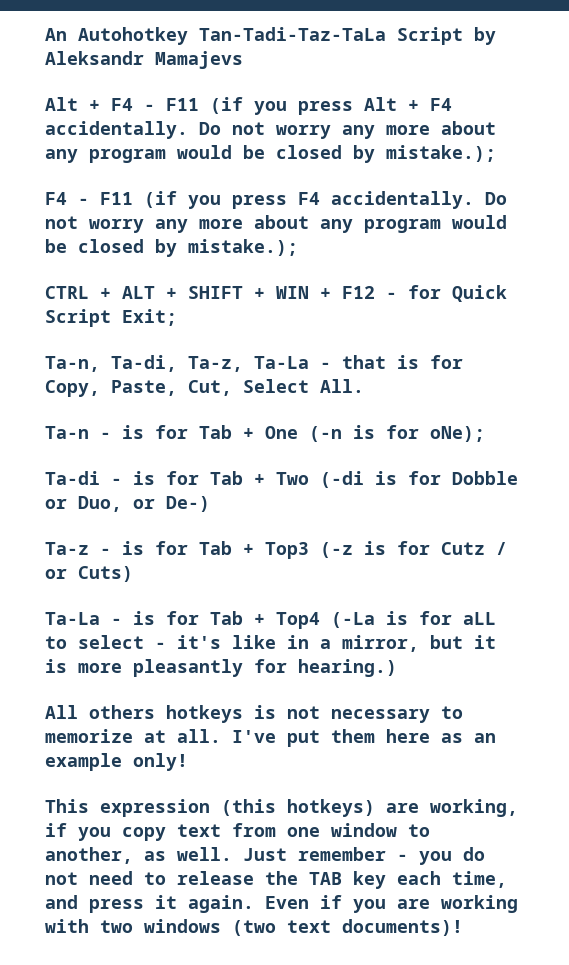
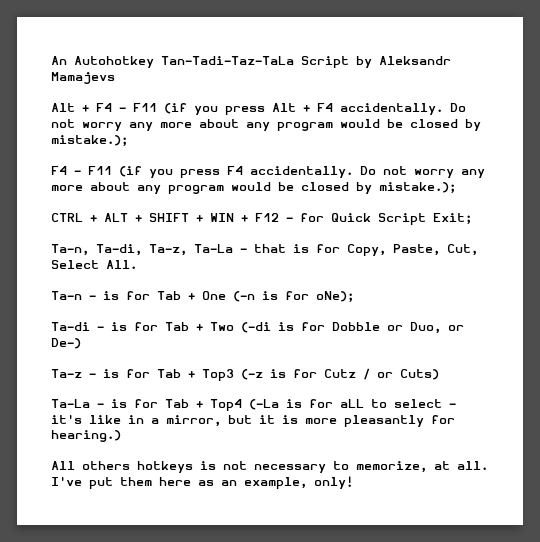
- All others hotkeys is not necessary to memorize at all.
+ All others hotkeys is not necessary to memorize, at all.
- I've put them here as an example only!
+ I've put them here as an example, only!
- This expression (this hotkeys) are working, if you copy text from one window to another, as well. Just remember - you do not need to release the TAB key each time, and press it again. Even if you are working with two windows (two text documents)!

